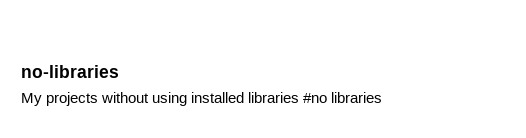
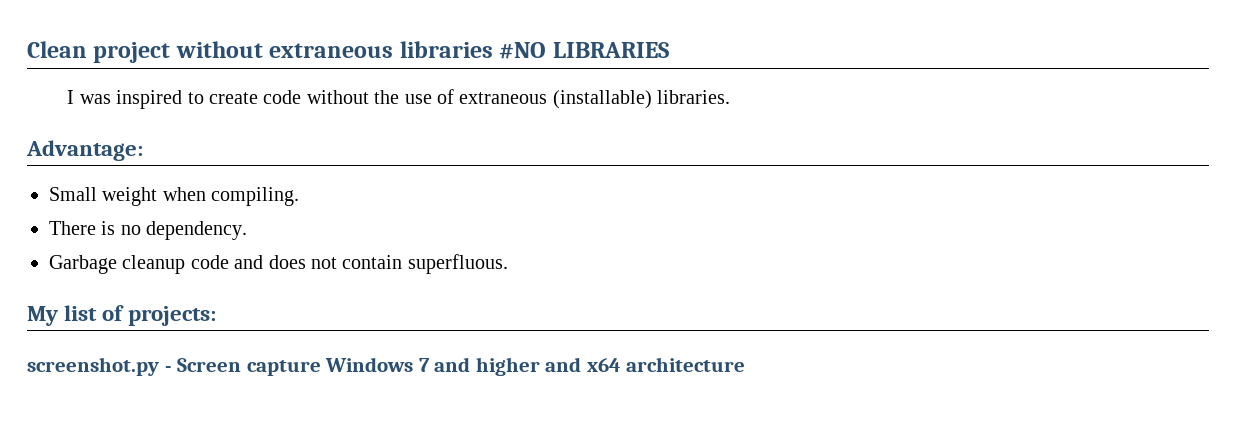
- no-libraries
- My projects without using installed libraries #no libraries
+ Clean project without extraneous libraries #NO LIBRARIES
+ I was inspired to create code without the use of extraneous (installable) libraries.
+ Advantage:
+ Small weight when compiling.
+ There is no dependency.
+ Garbage cleanup code and does not contain superfluous.
+ My list of projects:
+ screenshot.py - Screen capture Windows 7 and higher and x64 architecture

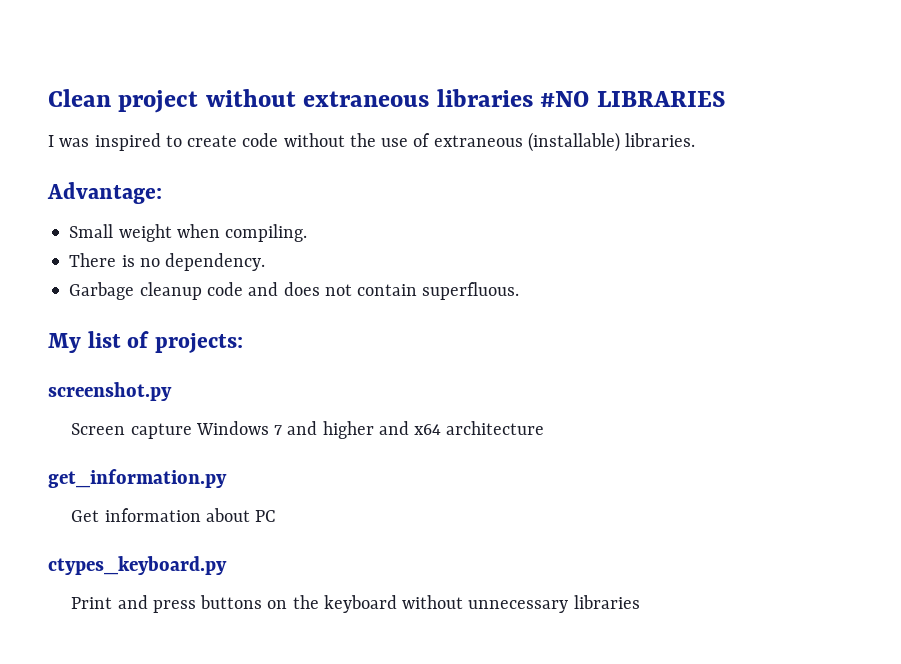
- screenshot.py - Screen capture Windows 7 and higher and x64 architecture
+ screenshot.py
+ Screen capture Windows 7 and higher and x64 architecture
+ get_information.py
+ Get information about PC
+ ctypes_keyboard.py
+ Print and press buttons on the keyboard without unnecessary libraries

